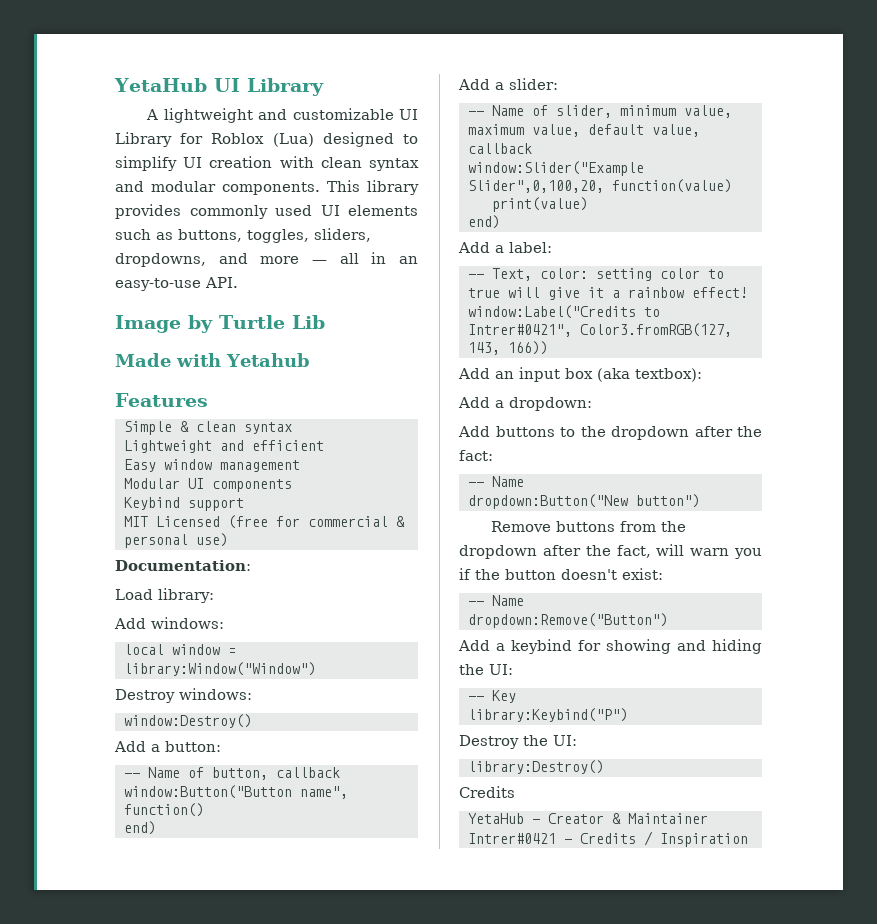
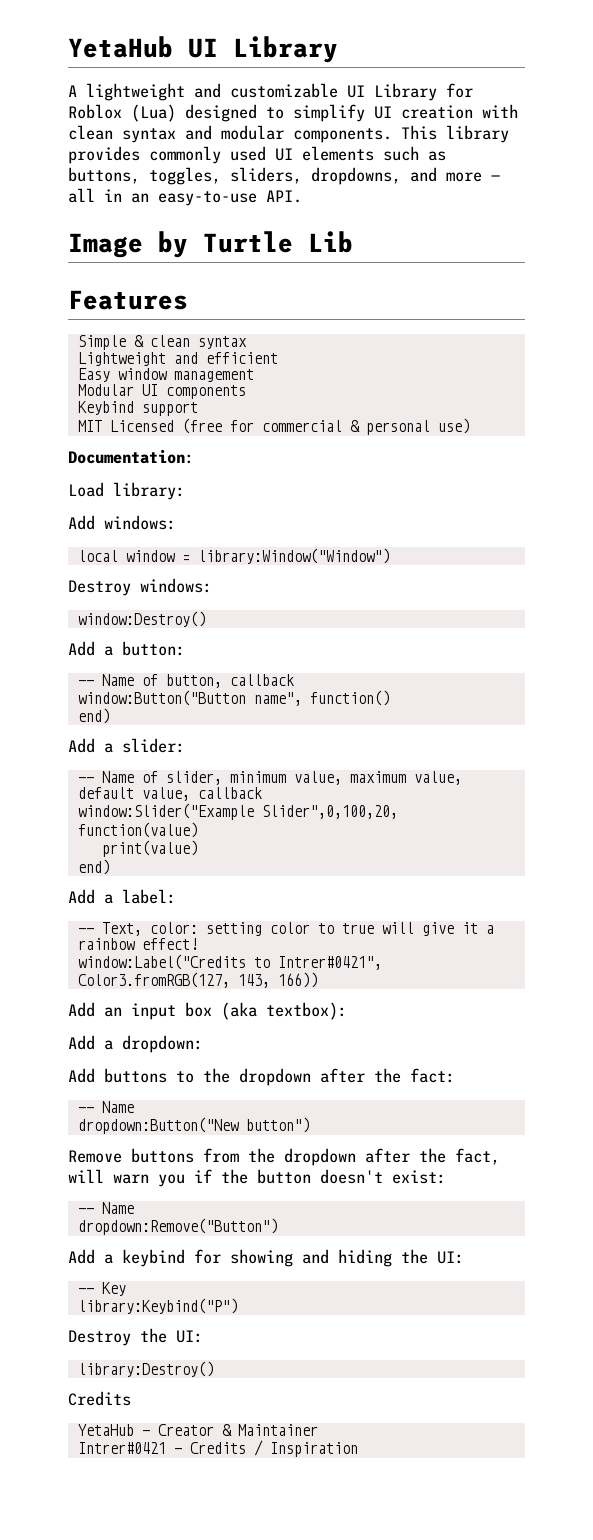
- Made with Yetahub

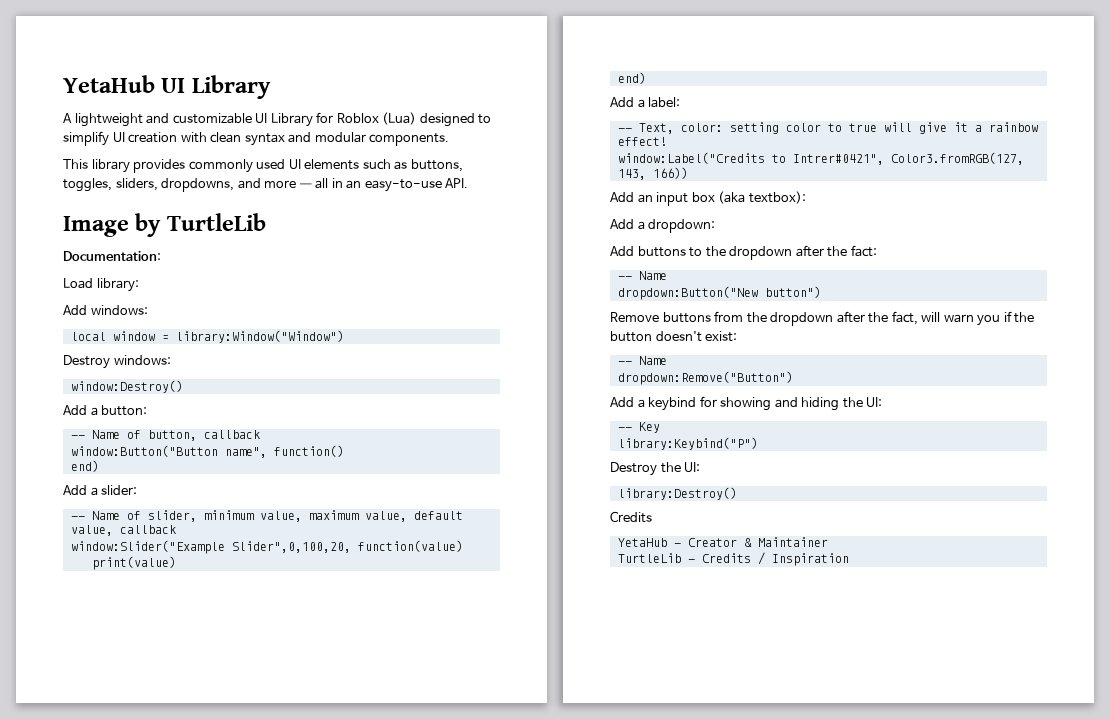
- A lightweight and customizable UI Library for Roblox (Lua) designed to simplify UI creation with clean syntax and modular components. This library provides commonly used UI elements such as buttons, toggles, sliders, dropdowns, and more — all in an easy-to-use API.
+ A lightweight and customizable UI Library for Roblox (Lua) designed to simplify UI creation with clean syntax and modular components.
+ This library provides commonly used UI elements such as buttons, toggles, sliders, dropdowns, and more — all in an easy-to-use API.
- Image by Turtle Lib
- Features
- Simple & clean syntax
- Lightweight and efficient
- Easy window management
- Modular UI components
- Keybind support
- MIT Licensed (free for commercial & personal use)
+ Image by TurtleLib
- Intrer#0421 — Credits / Inspiration
+ TurtleLib — Credits / Inspiration

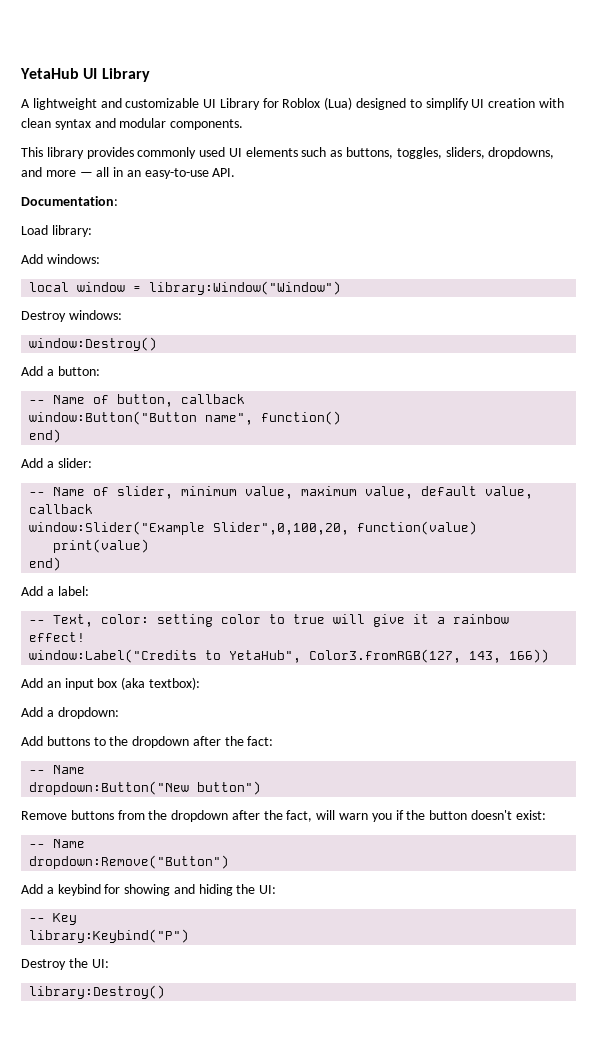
- Image by TurtleLib
- window:Label("Credits to Intrer#0421", Color3.fromRGB(127, 143, 166))
+ window:Label("Credits to YetaHub", Color3.fromRGB(127, 143, 166))
  library:Destroy()
- Credits
- YetaHub — Creator & Maintainer
- TurtleLib — Credits / Inspiration

